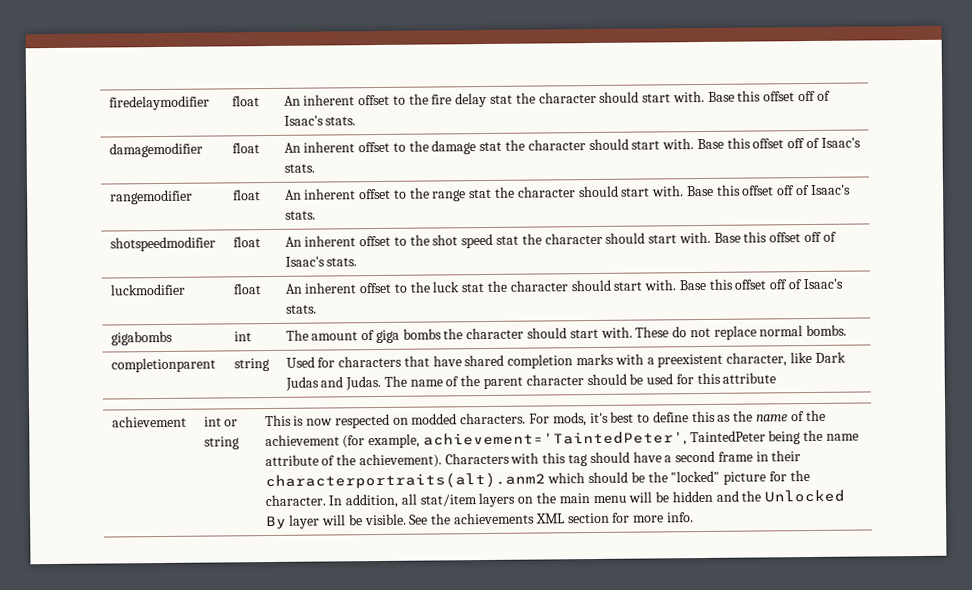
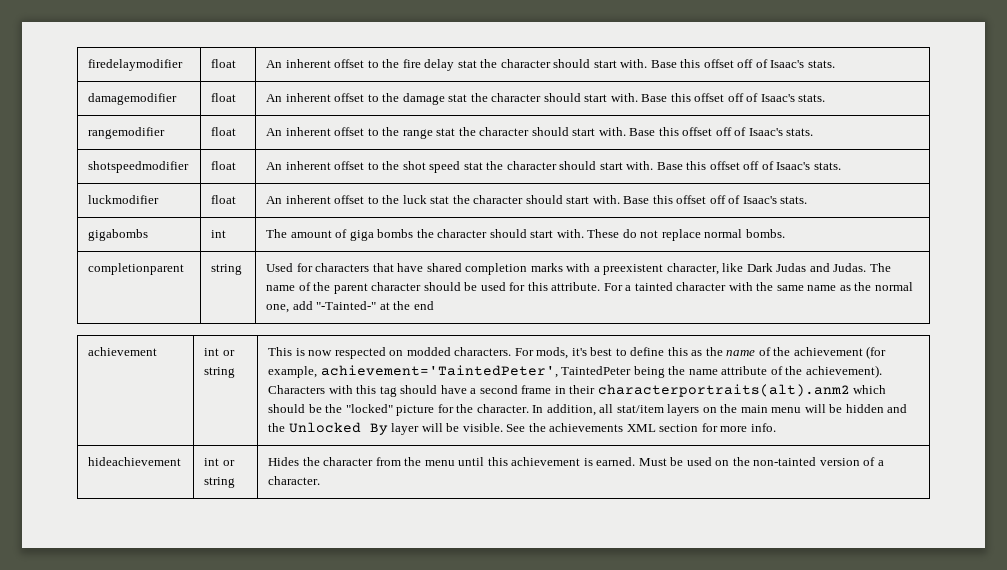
- The name of the parent character should be used for this attribute
+ The name of the parent character should be used for this attribute. For a tainted character with the same name as the normal one, add "-Tainted-" at the end
+ hideachievement | int or string | Hides the character from the menu until this achievement is earned. Must be used on the non-tainted version of a character.

